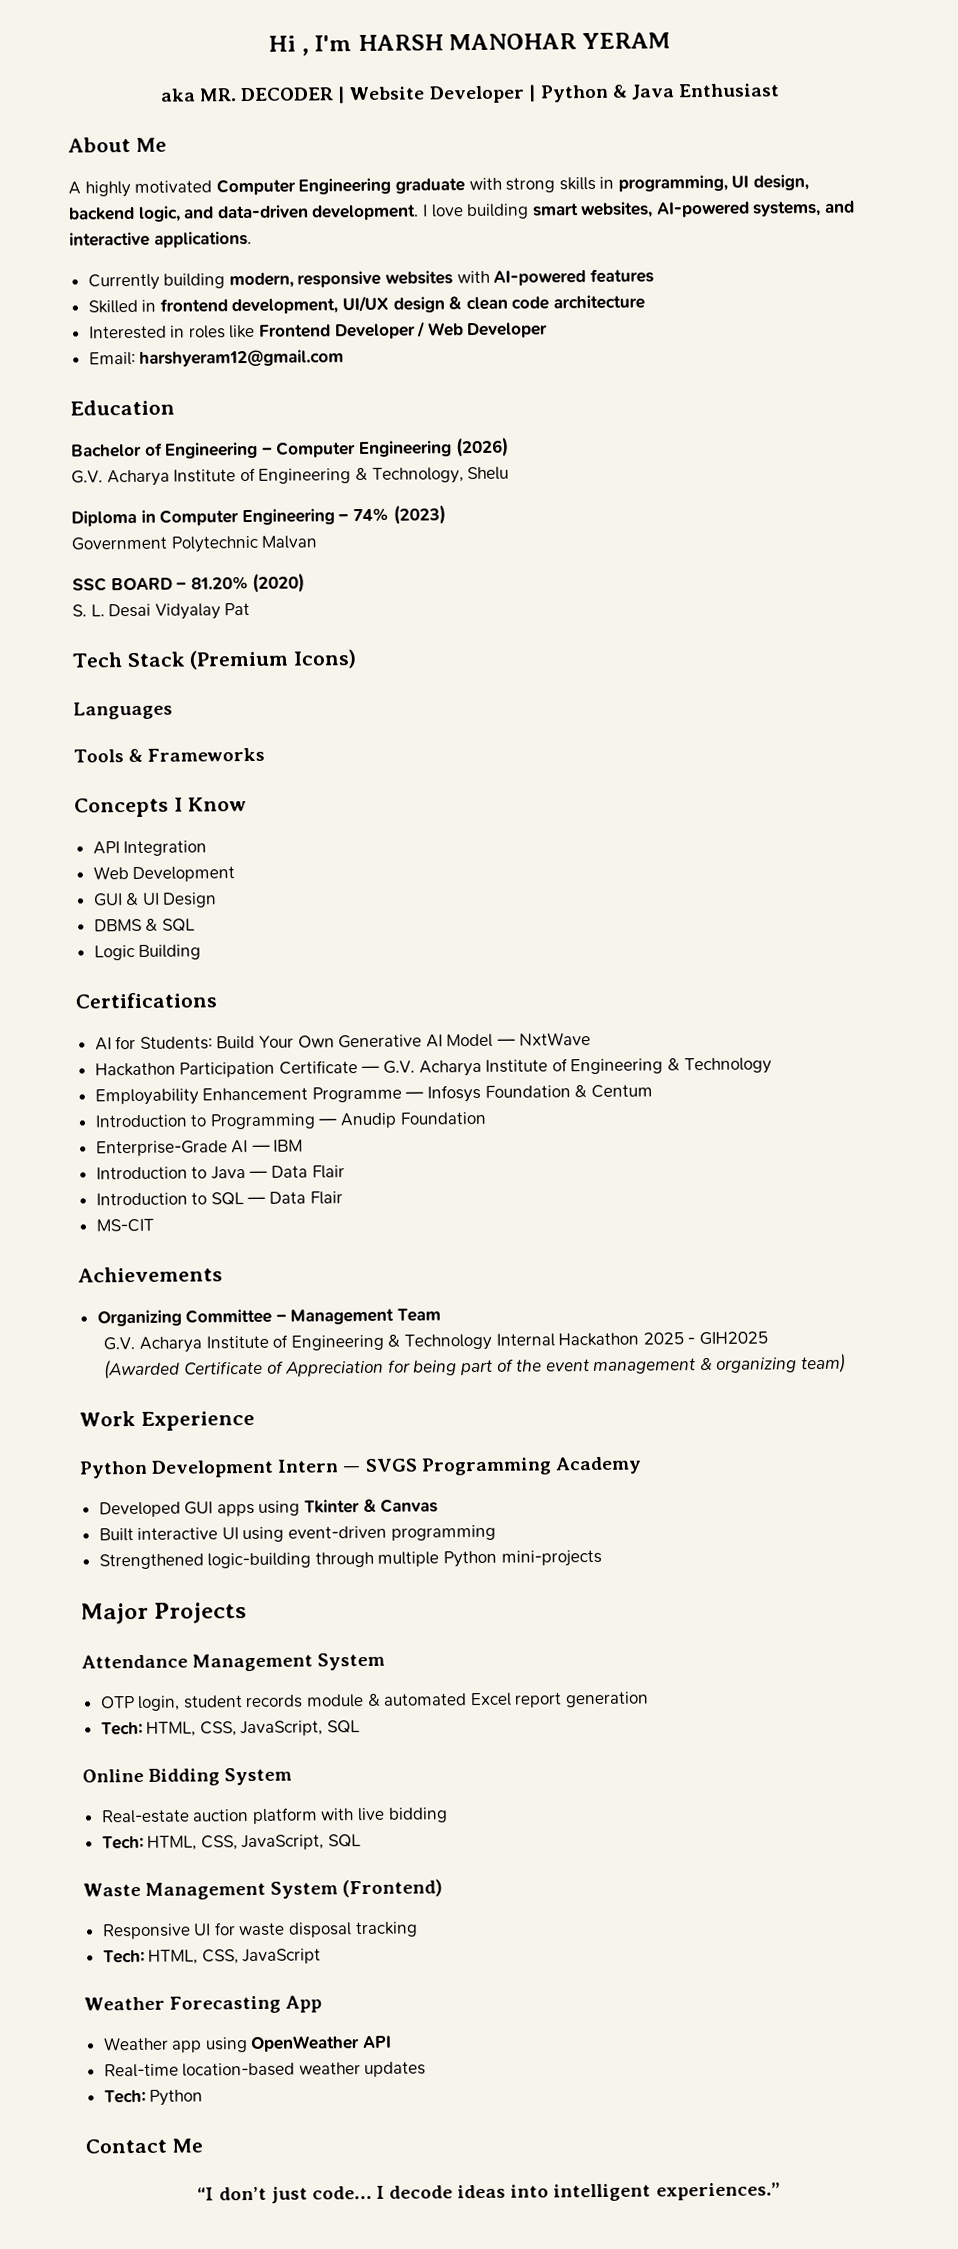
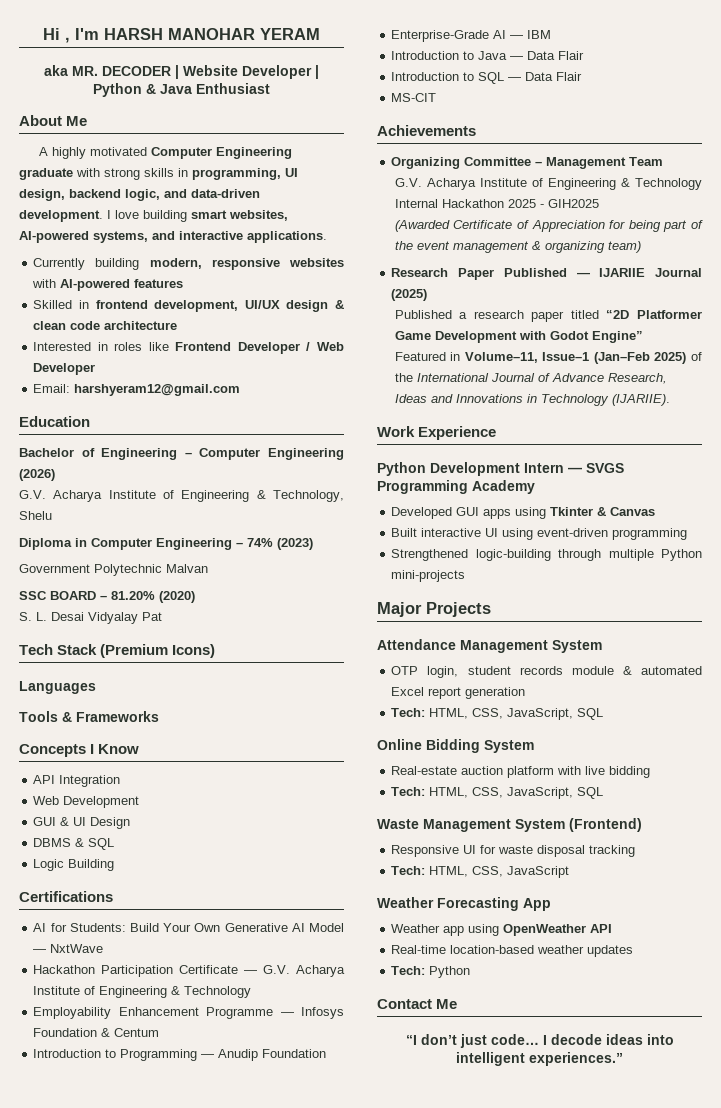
+ Research Paper Published — IJARIIE Journal (2025)
+ Published a research paper titled “2D Platformer Game Development with Godot Engine”
+ Featured in Volume–11, Issue–1 (Jan–Feb 2025) of the International Journal of Advance Research, Ideas and Innovations in Technology (IJARIIE).

